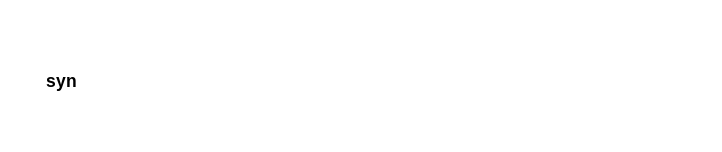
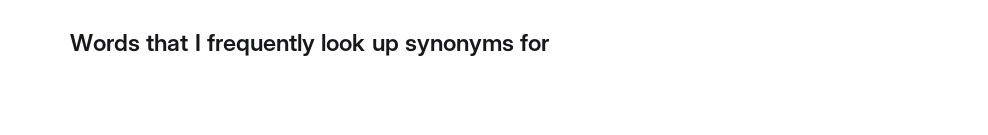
- syn
+ Words that I frequently look up synonyms for

